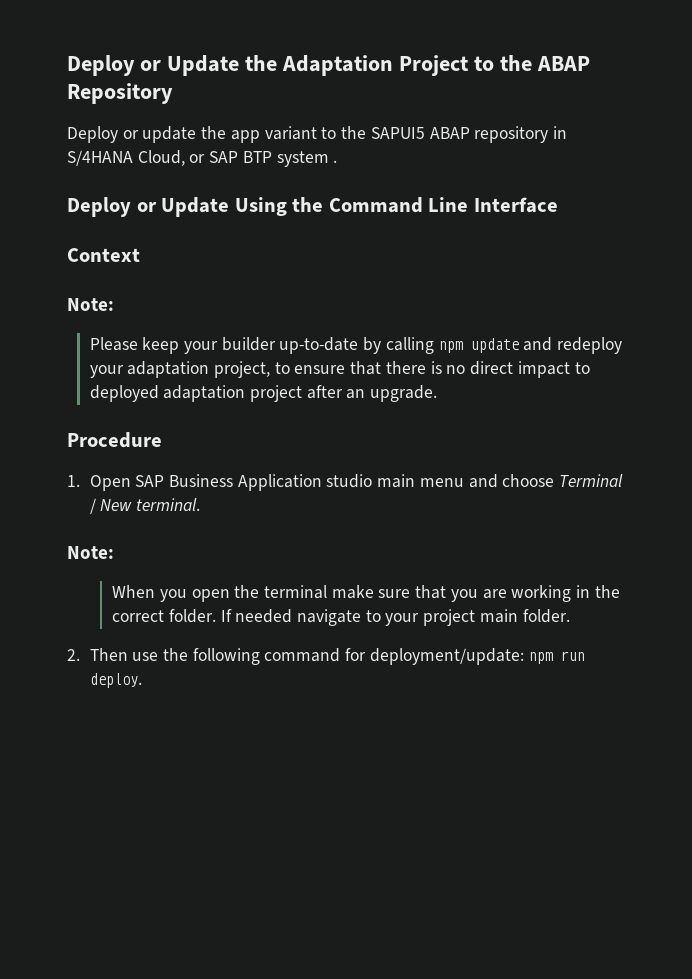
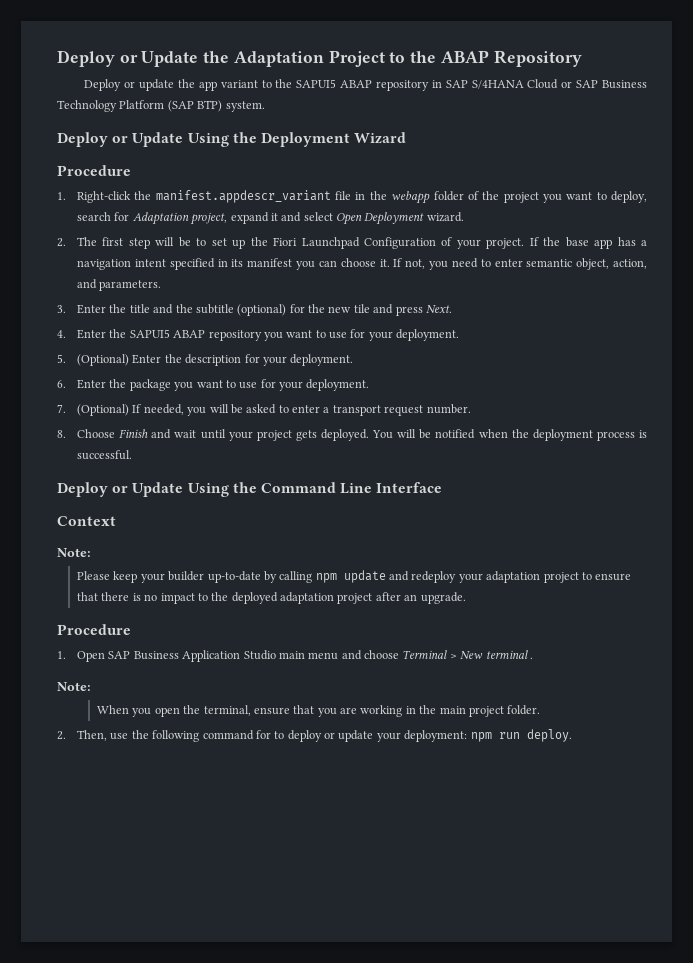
- Deploy or update the app variant to the SAPUI5 ABAP repository in S/4HANA Cloud, or SAP BTP system .
+ Deploy or update the app variant to the SAPUI5 ABAP repository in SAP S/4HANA Cloud or SAP Business Technology Platform (SAP BTP) system.
+ Deploy or Update Using the Deployment Wizard
+ Procedure
+ 1. Right-click the manifest.appdescr_variant file in the webapp folder of the project you want to deploy, search for Adaptation project, expand it and select Open Deployment wizard.
+ 2. The first step will be to set up the Fiori Launchpad Configuration of your project. If the base app has a navigation intent specified in its manifest you can choose it. If not, you need to enter semantic object, action, and parameters.
+ 3. Enter the title and the subtitle (optional) for the new tile and press Next.
+ 4. Enter the SAPUI5 ABAP repository you want to use for your deployment.
+ 5. (Optional) Enter the description for your deployment.
+ 6. Enter the package you want to use for your deployment.
+ 7. (Optional) If needed, you will be asked to enter a transport request number.
+ 8. Choose Finish and wait until your project gets deployed. You will be notified when the deployment process is successful.
- Please keep your builder up-to-date by calling npm update and redeploy your adaptation project, to ensure that there is no direct impact to deployed adaptation project after an upgrade.
+ Please keep your builder up-to-date by calling npm update and redeploy your adaptation project to ensure that there is no impact to the deployed adaptation project after an upgrade.
- 1. Open SAP Business Application studio main menu and choose Terminal / New terminal.
+ 1. Open SAP Business Application Studio main menu and choose Terminal > New terminal .
- When you open the terminal make sure that you are working in the correct folder. If needed navigate to your project main folder.
+ When you open the terminal, ensure that you are working in the main project folder.
- 2. Then use the following command for deployment/update: npm run deploy.
+ 2. Then, use the following command for to deploy or update your deployment: npm run deploy.

